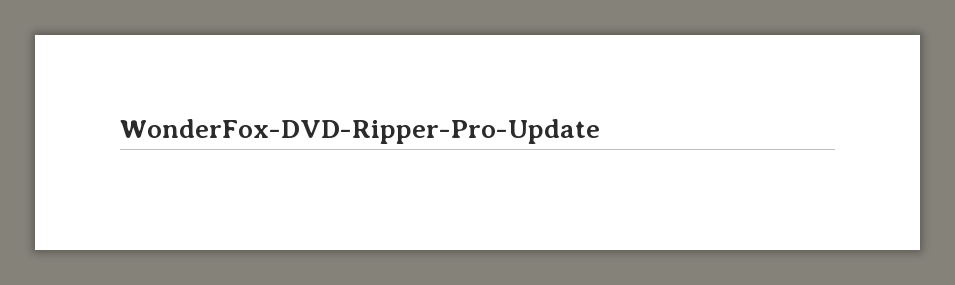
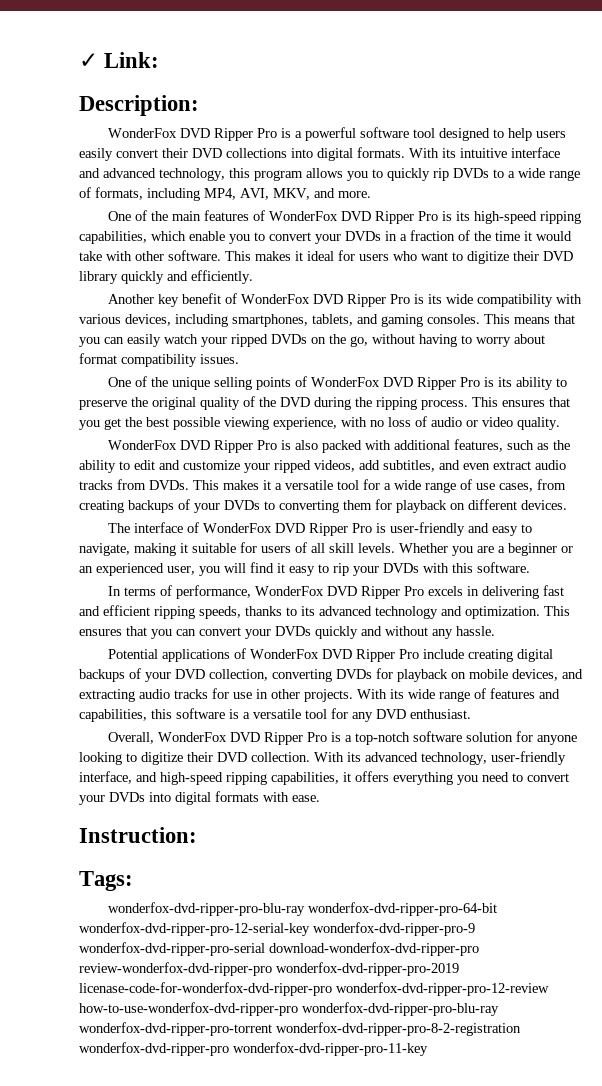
- WonderFox-DVD-Ripper-Pro-Update
+ ✓ Link:
+ Description:
+ WonderFox DVD Ripper Pro is a powerful software tool designed to help users easily convert their DVD collections into digital formats. With its intuitive interface and advanced technology, this program allows you to quickly rip DVDs to a wide range of formats, including MP4, AVI, MKV, and more.
+ One of the main features of WonderFox DVD Ripper Pro is its high-speed ripping capabilities, which enable you to convert your DVDs in a fraction of the time it would take with other software. This makes it ideal for users who want to digitize their DVD library quickly and efficiently.
+ Another key benefit of WonderFox DVD Ripper Pro is its wide compatibility with various devices, including smartphones, tablets, and gaming consoles. This means that you can easily watch your ripped DVDs on the go, without having to worry about format compatibility issues.
+ One of the unique selling points of WonderFox DVD Ripper Pro is its ability to preserve the original quality of the DVD during the ripping process. This ensures that you get the best possible viewing experience, with no loss of audio or video quality.
+ WonderFox DVD Ripper Pro is also packed with additional features, such as the ability to edit and customize your ripped videos, add subtitles, and even extract audio tracks from DVDs. This makes it a versatile tool for a wide range of use cases, from creating backups of your DVDs to converting them for playback on different devices.
+ The interface of WonderFox DVD Ripper Pro is user-friendly and easy to navigate, making it suitable for users of all skill levels. Whether you are a beginner or an experienced user, you will find it easy to rip your DVDs with this software.
+ In terms of performance, WonderFox DVD Ripper Pro excels in delivering fast and efficient ripping speeds, thanks to its advanced technology and optimization. This ensures that you can convert your DVDs quickly and without any hassle.
+ Potential applications of WonderFox DVD Ripper Pro include creating digital backups of your DVD collection, converting DVDs for playback on mobile devices, and extracting audio tracks for use in other projects. With its wide range of features and capabilities, this software is a versatile tool for any DVD enthusiast.
+ Overall, WonderFox DVD Ripper Pro is a top-notch software solution for anyone looking to digitize their DVD collection. With its advanced technology, user-friendly interface, and high-speed ripping capabilities, it offers everything you need to convert your DVDs into digital formats with ease.
+ Instruction:
+ Tags:
+ wonderfox-dvd-ripper-pro-blu-ray wonderfox-dvd-ripper-pro-64-bit wonderfox-dvd-ripper-pro-12-serial-key wonderfox-dvd-ripper-pro-9 wonderfox-dvd-ripper-pro-serial download-wonderfox-dvd-ripper-pro review-wonderfox-dvd-ripper-pro wonderfox-dvd-ripper-pro-2019 licenase-code-for-wonderfox-dvd-ripper-pro wonderfox-dvd-ripper-pro-12-review how-to-use-wonderfox-dvd-ripper-pro wonderfox-dvd-ripper-pro-blu-ray wonderfox-dvd-ripper-pro-torrent wonderfox-dvd-ripper-pro-8-2-registration wonderfox-dvd-ripper-pro wonderfox-dvd-ripper-pro-11-key

